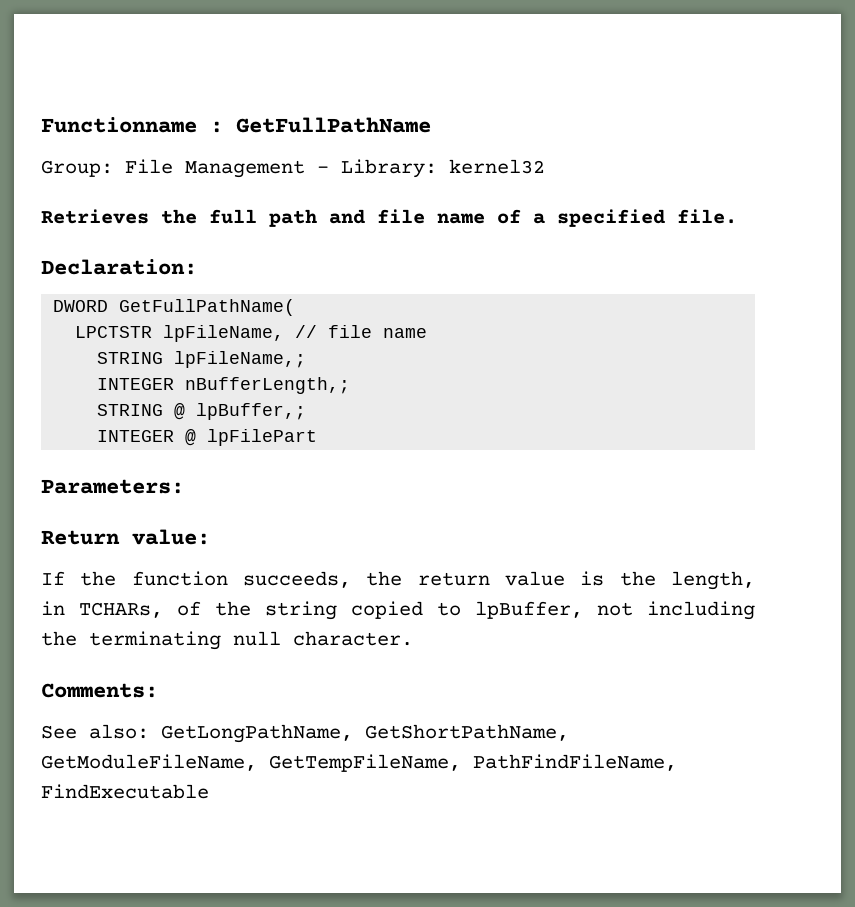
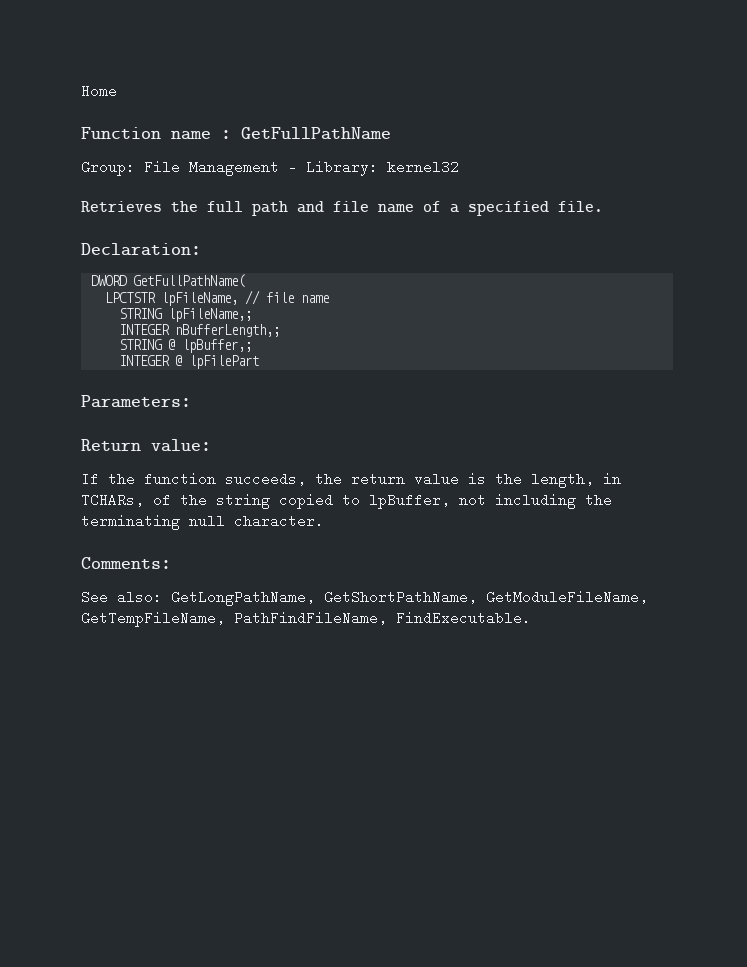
- Functionname : GetFullPathName
+ Home
+ Function name : GetFullPathName
- See also: GetLongPathName, GetShortPathName, GetModuleFileName, GetTempFileName, PathFindFileName, FindExecutable
+ See also: GetLongPathName, GetShortPathName, GetModuleFileName, GetTempFileName, PathFindFileName, FindExecutable.

